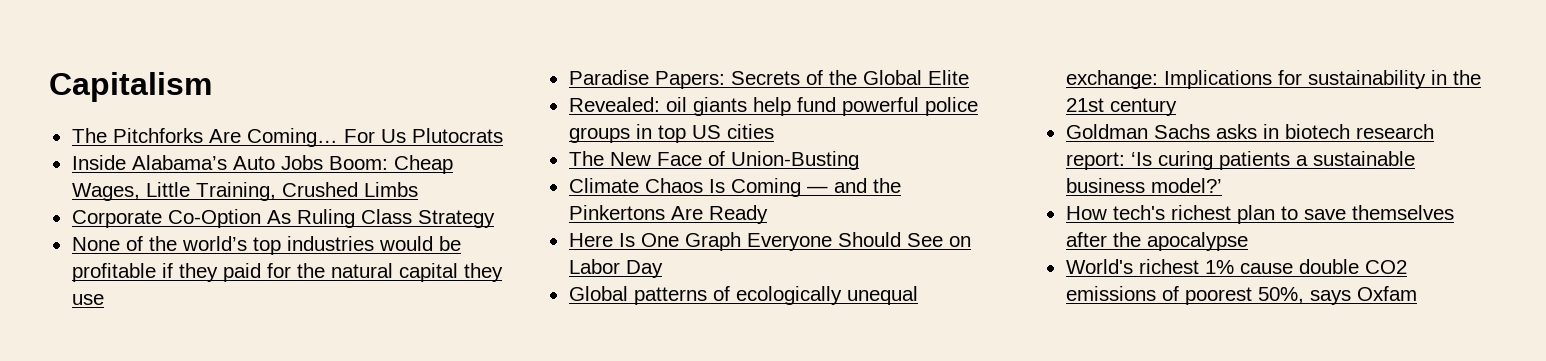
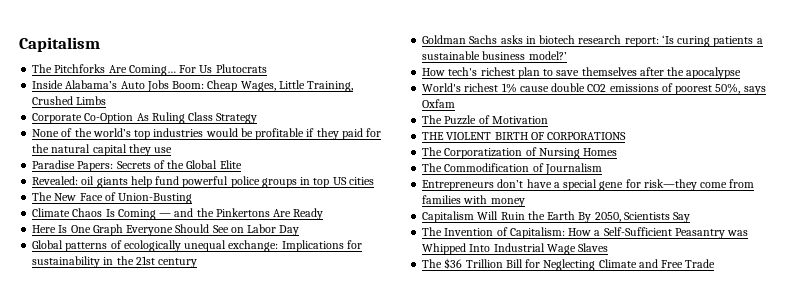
+ The Puzzle of Motivation
+ THE VIOLENT BIRTH OF CORPORATIONS
+ The Corporatization of Nursing Homes
+ The Commodification of Journalism
+ Entrepreneurs don’t have a special gene for risk—they come from families with money
+ Capitalism Will Ruin the Earth By 2050, Scientists Say
+ The Invention of Capitalism: How a Self-Sufficient Peasantry was Whipped Into Industrial Wage Slaves
+ The $36 Trillion Bill for Neglecting Climate and Free Trade

